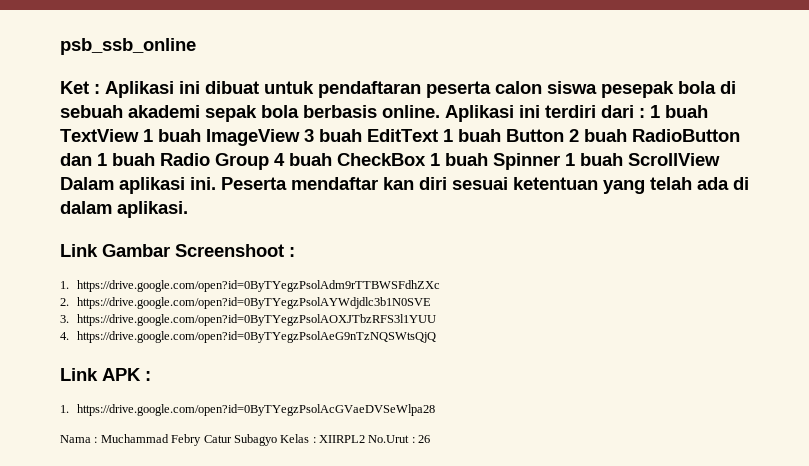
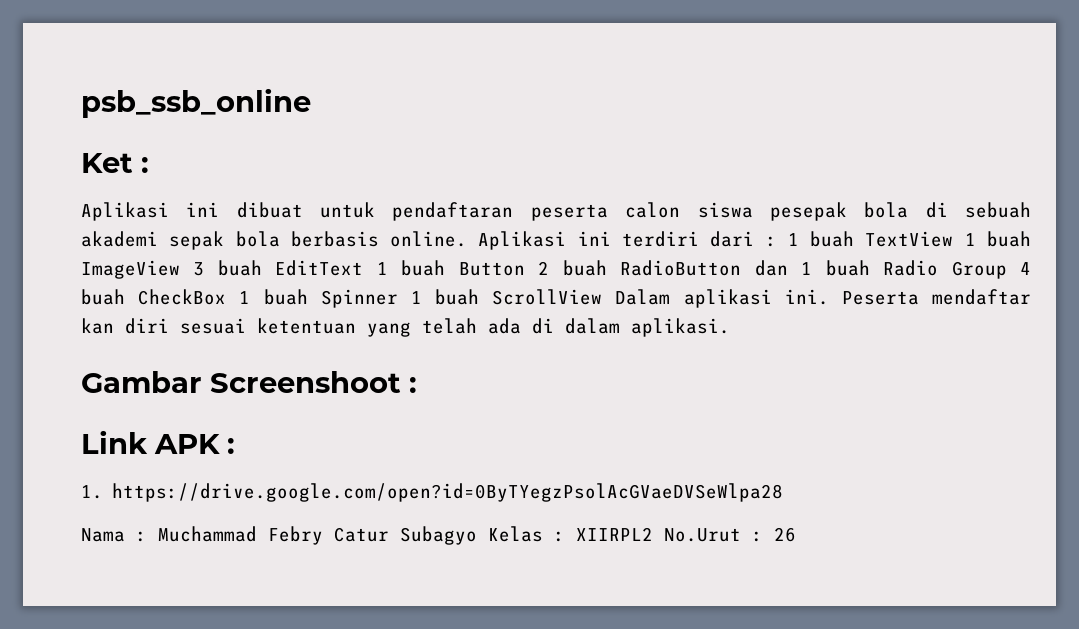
- Ket : Aplikasi ini dibuat untuk pendaftaran peserta calon siswa pesepak bola di sebuah akademi sepak bola berbasis online.
+ Ket :
+ Aplikasi ini dibuat untuk pendaftaran peserta calon siswa pesepak bola di sebuah akademi sepak bola berbasis online.
- Link Gambar Screenshoot :
+ Gambar Screenshoot :
- 1. https://drive.google.com/open?id=0ByTYegzPsolAdm9rTTBWSFdhZXc
- 2. https://drive.google.com/open?id=0ByTYegzPsolAYWdjdlc3b1N0SVE
- 3. https://drive.google.com/open?id=0ByTYegzPsolAOXJTbzRFS3l1YUU
- 4. https://drive.google.com/open?id=0ByTYegzPsolAeG9nTzNQSWtsQjQ

